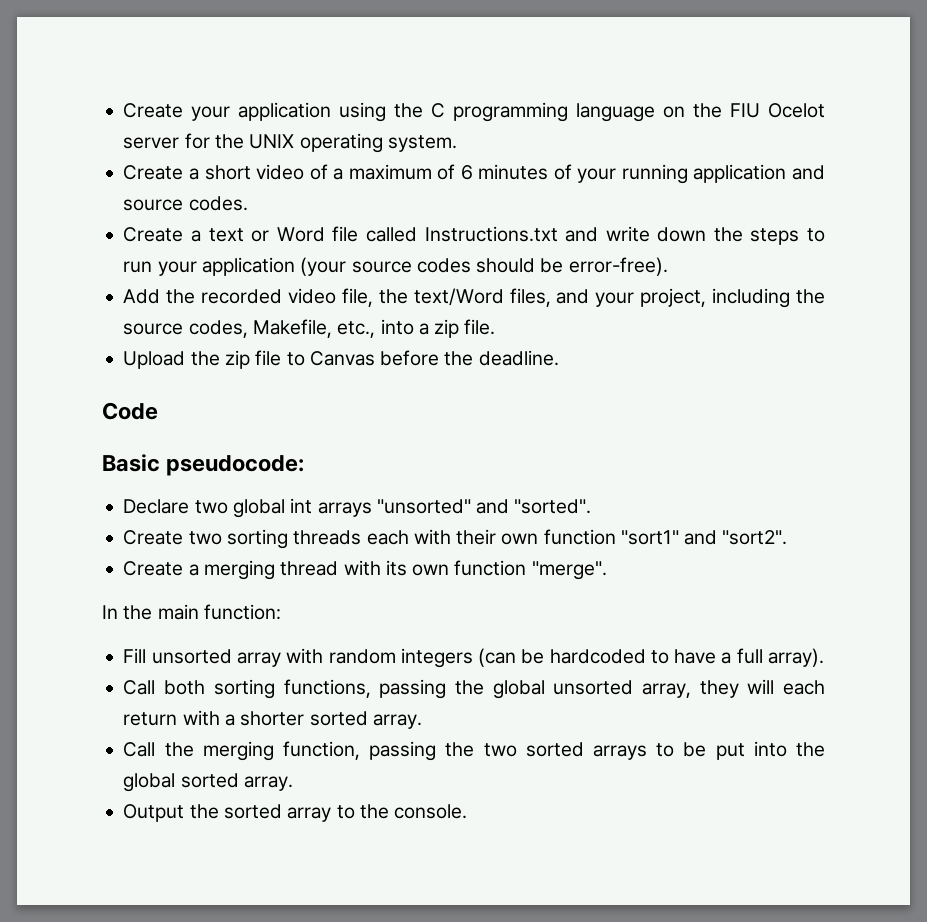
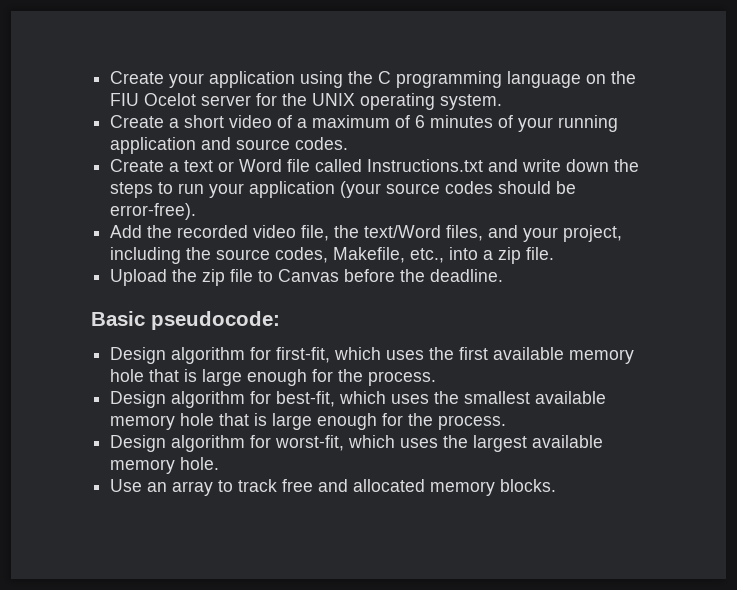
- Code
- Declare two global int arrays "unsorted" and "sorted".
- Create two sorting threads each with their own function "sort1" and "sort2".
- Create a merging thread with its own function "merge".
- In the main function:
- Fill unsorted array with random integers (can be hardcoded to have a full array).
- Call both sorting functions, passing the global unsorted array, they will each return with a shorter sorted array.
- Call the merging function, passing the two sorted arrays to be put into the global sorted array.
- Output the sorted array to the console.
+ Design algorithm for first-fit, which uses the first available memory hole that is large enough for the process.
+ Design algorithm for best-fit, which uses the smallest available memory hole that is large enough for the process.
+ Design algorithm for worst-fit, which uses the largest available memory hole.
+ Use an array to track free and allocated memory blocks.

